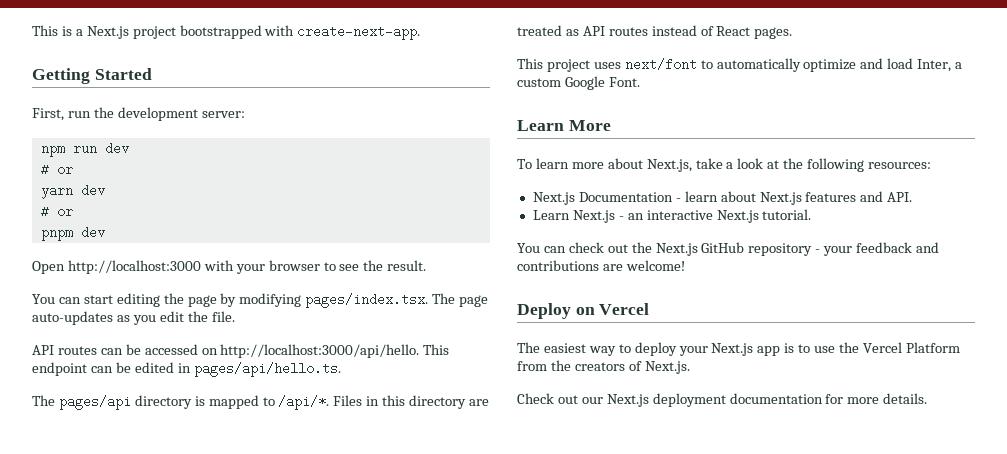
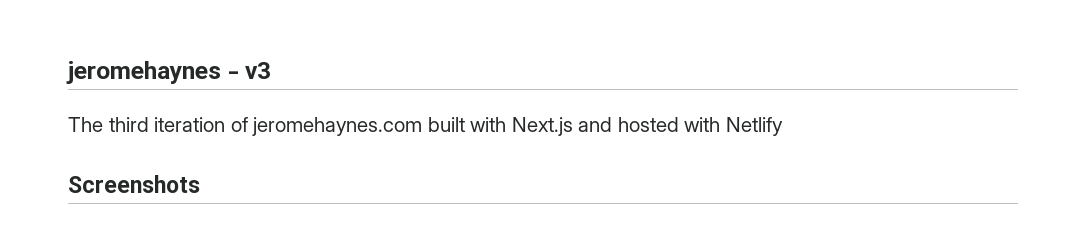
- This is a Next.js project bootstrapped with create-next-app.
- Getting Started
- First, run the development server:
- npm run dev
- # or
- yarn dev
- # or
- pnpm dev
- Open http://localhost:3000 with your browser to see the result.
- You can start editing the page by modifying pages/index.tsx. The page auto-updates as you edit the file.
- API routes can be accessed on http://localhost:3000/api/hello. This endpoint can be edited in pages/api/hello.ts.
- The pages/api directory is mapped to /api/*. Files in this directory are treated as API routes instead of React pages.
- This project uses next/font to automatically optimize and load Inter, a custom Google Font.
- Learn More
- To learn more about Next.js, take a look at the following resources:
- Next.js Documentation - learn about Next.js features and API.
- Learn Next.js - an interactive Next.js tutorial.
- You can check out the Next.js GitHub repository - your feedback and contributions are welcome!
- Deploy on Vercel
- The easiest way to deploy your Next.js app is to use the Vercel Platform from the creators of Next.js.
- Check out our Next.js deployment documentation for more details.
+ jeromehaynes - v3
+ The third iteration of jeromehaynes.com built with Next.js and hosted with Netlify
+ Screenshots

